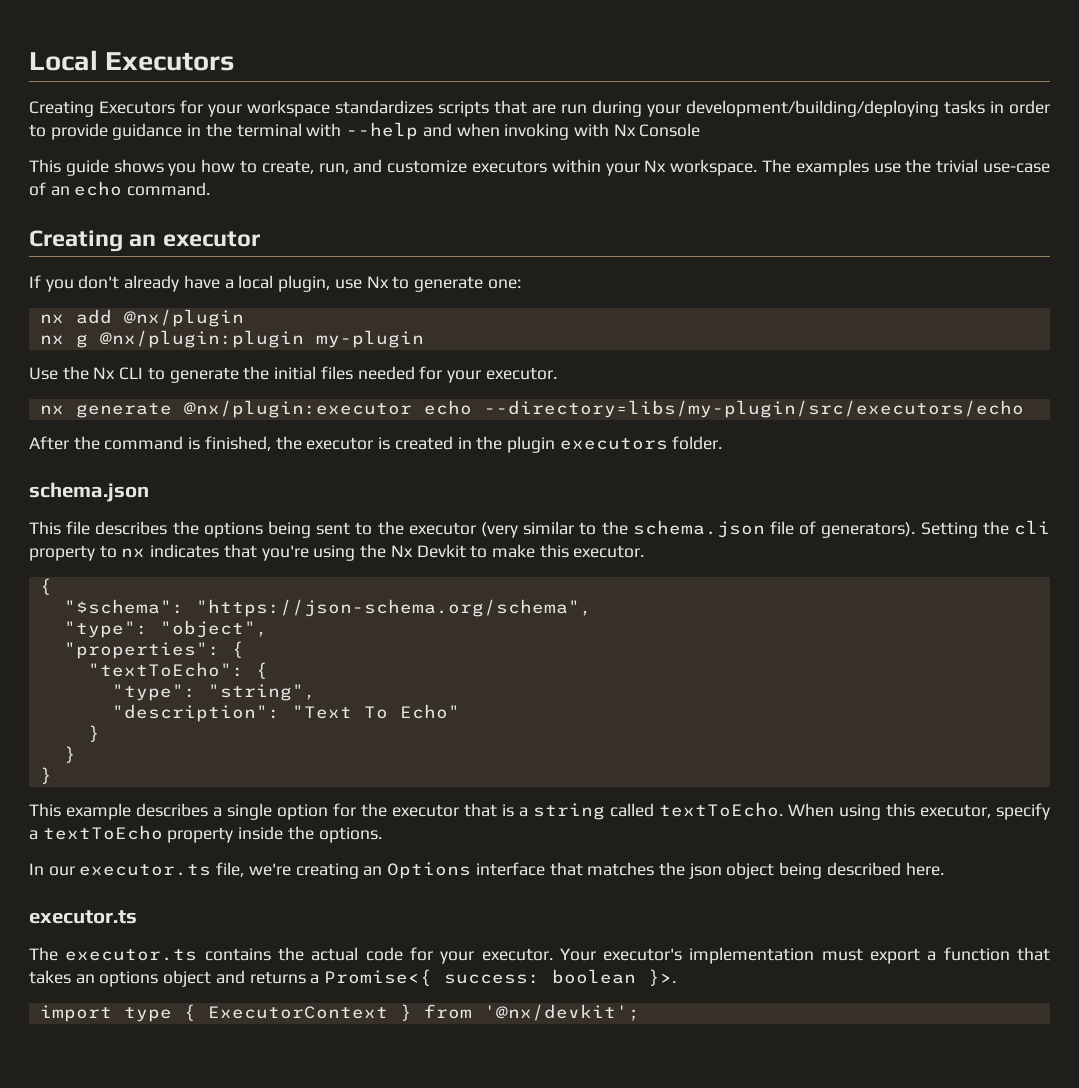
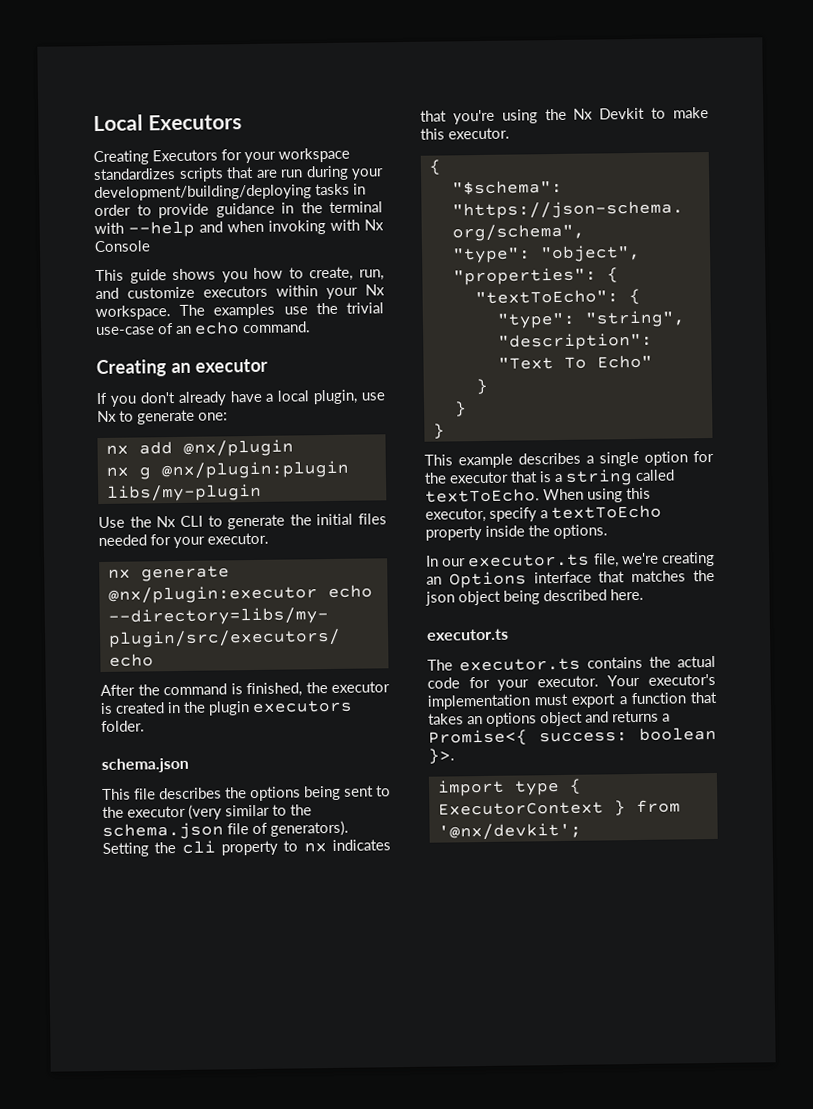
- nx g @nx/plugin:plugin my-plugin
+ nx g @nx/plugin:plugin libs/my-plugin

